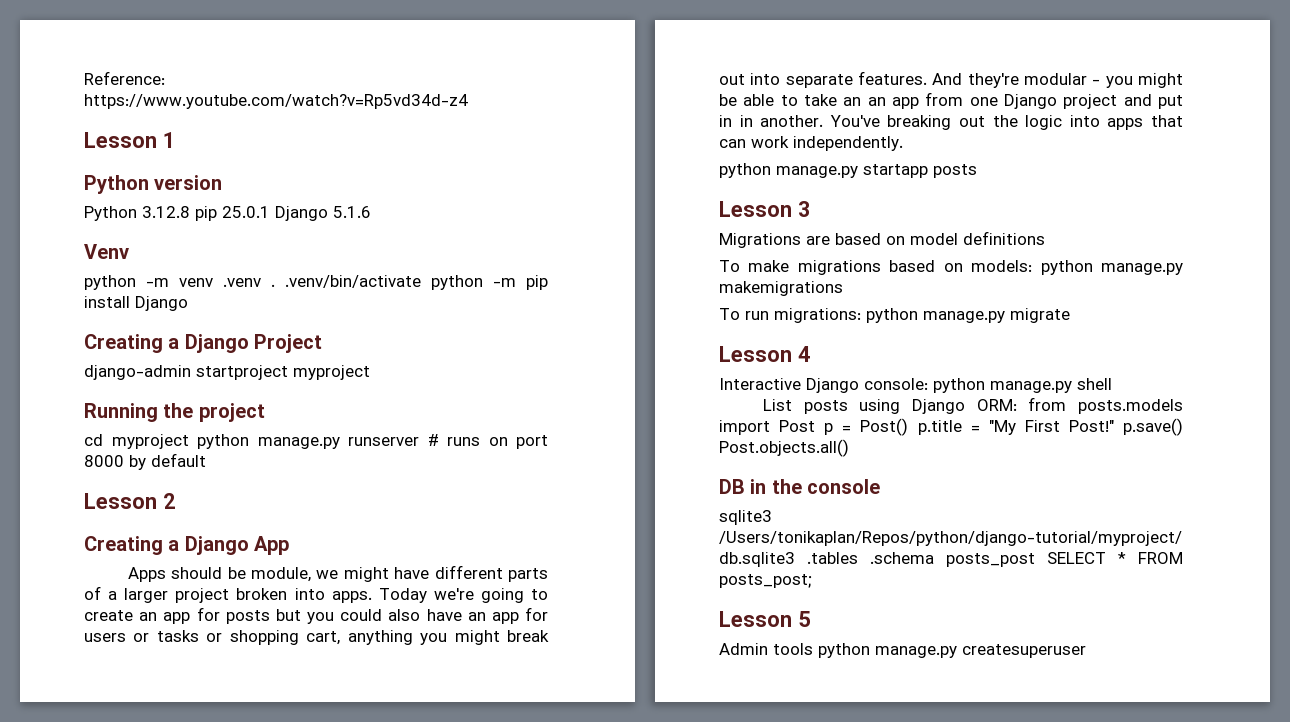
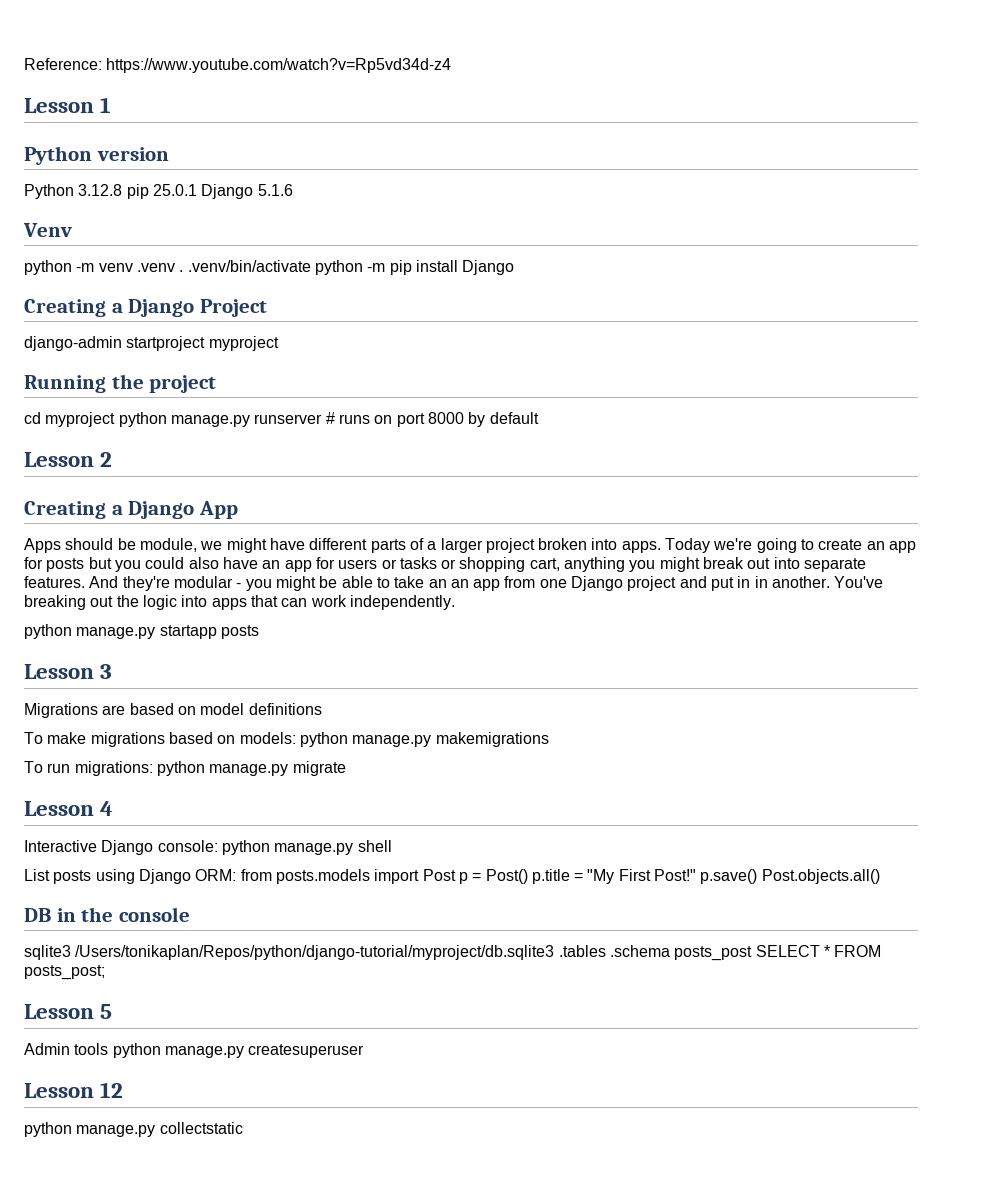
+ Lesson 12
+ python manage.py collectstatic

